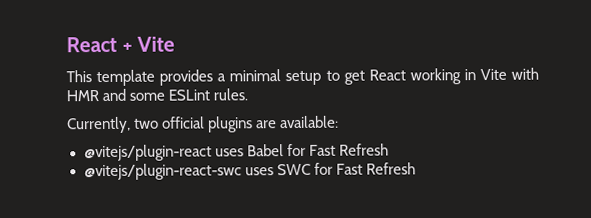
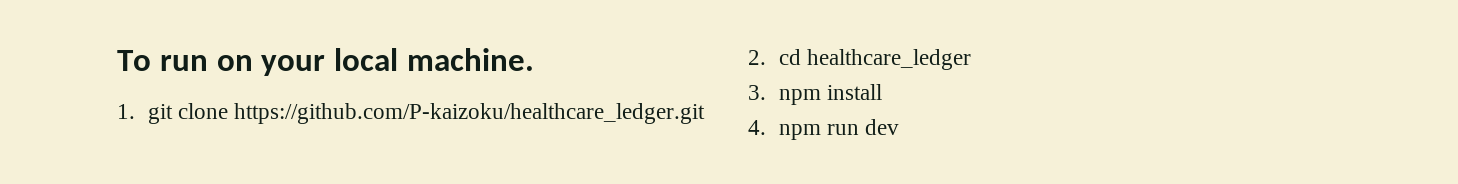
- React + Vite
- This template provides a minimal setup to get React working in Vite with HMR and some ESLint rules.
- Currently, two official plugins are available:
- @vitejs/plugin-react uses Babel for Fast Refresh
- @vitejs/plugin-react-swc uses SWC for Fast Refresh
+ To run on your local machine.
+ 1. git clone https://github.com/P-kaizoku/healthcare_ledger.git
+ 2. cd healthcare_ledger
+ 3. npm install
+ 4. npm run dev

